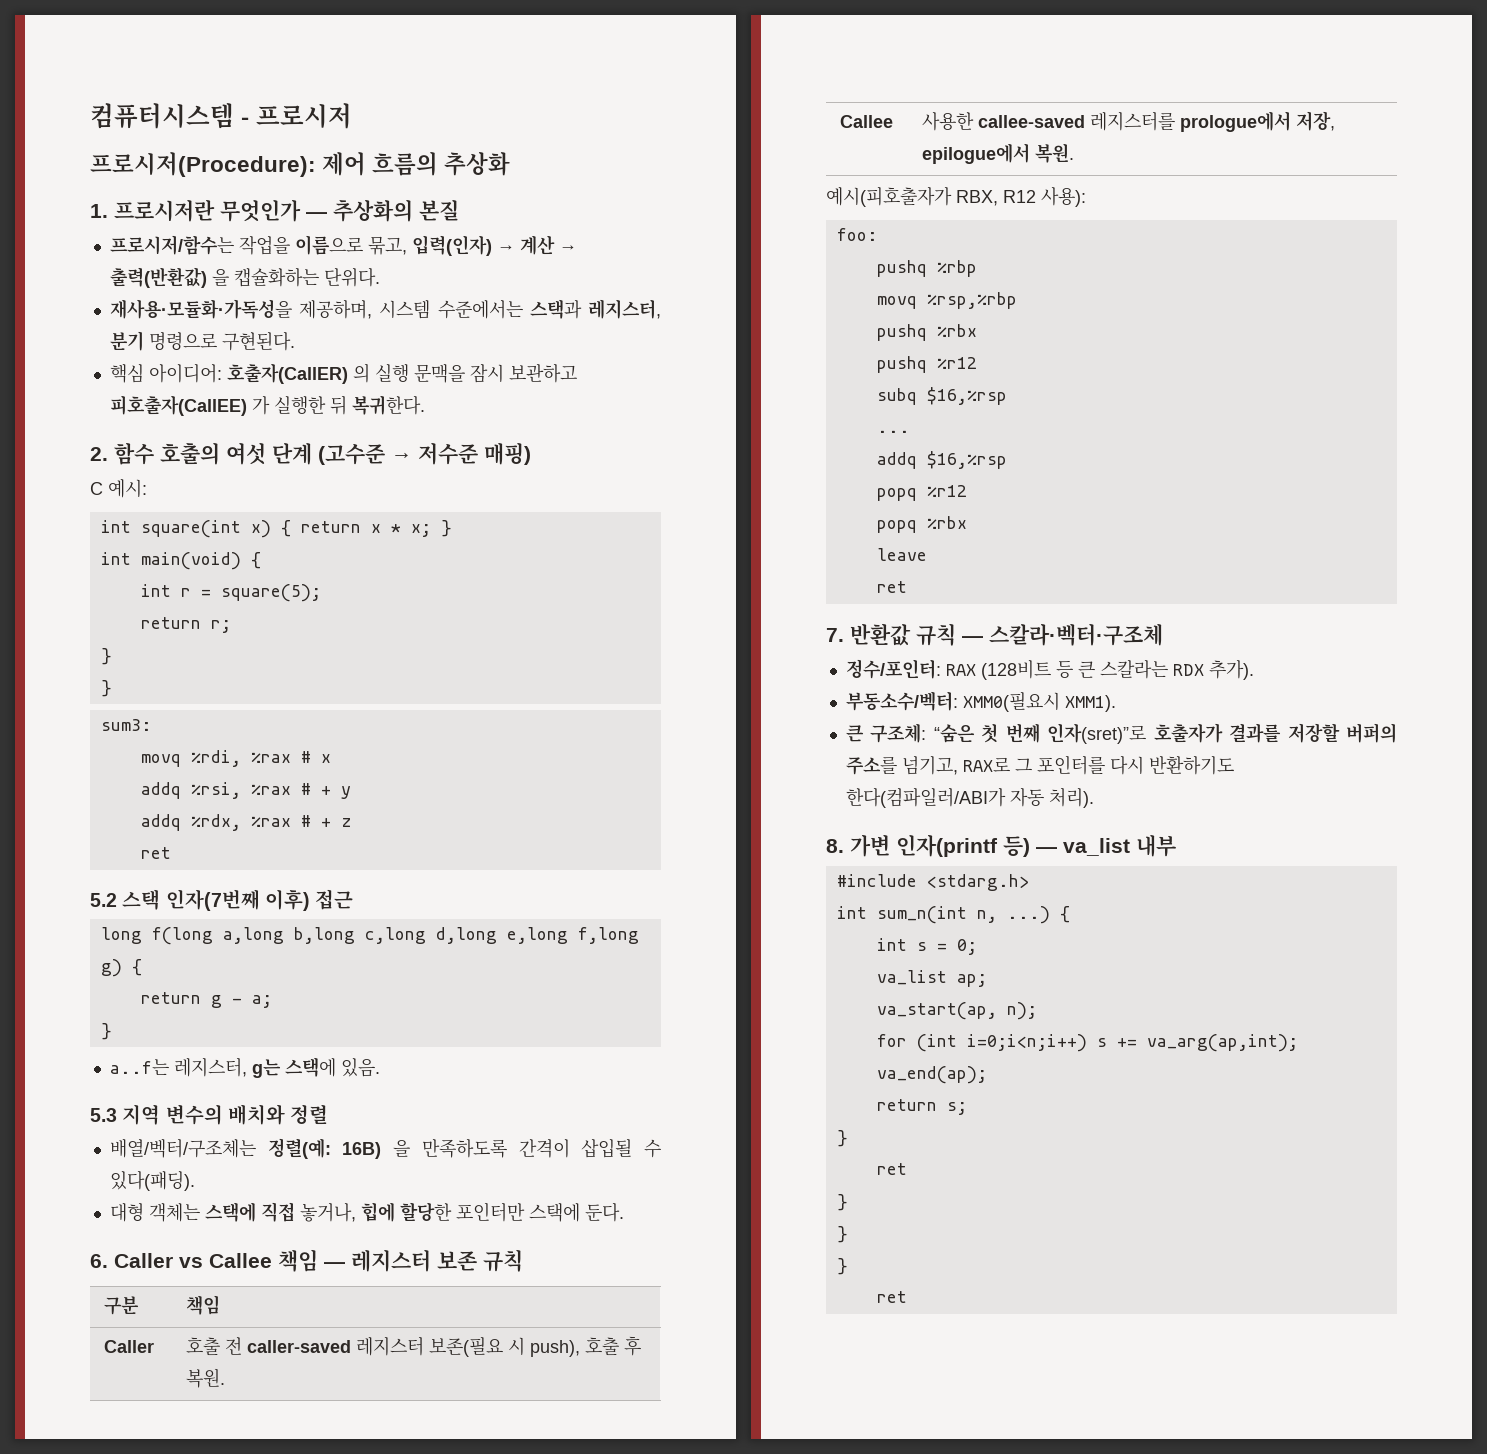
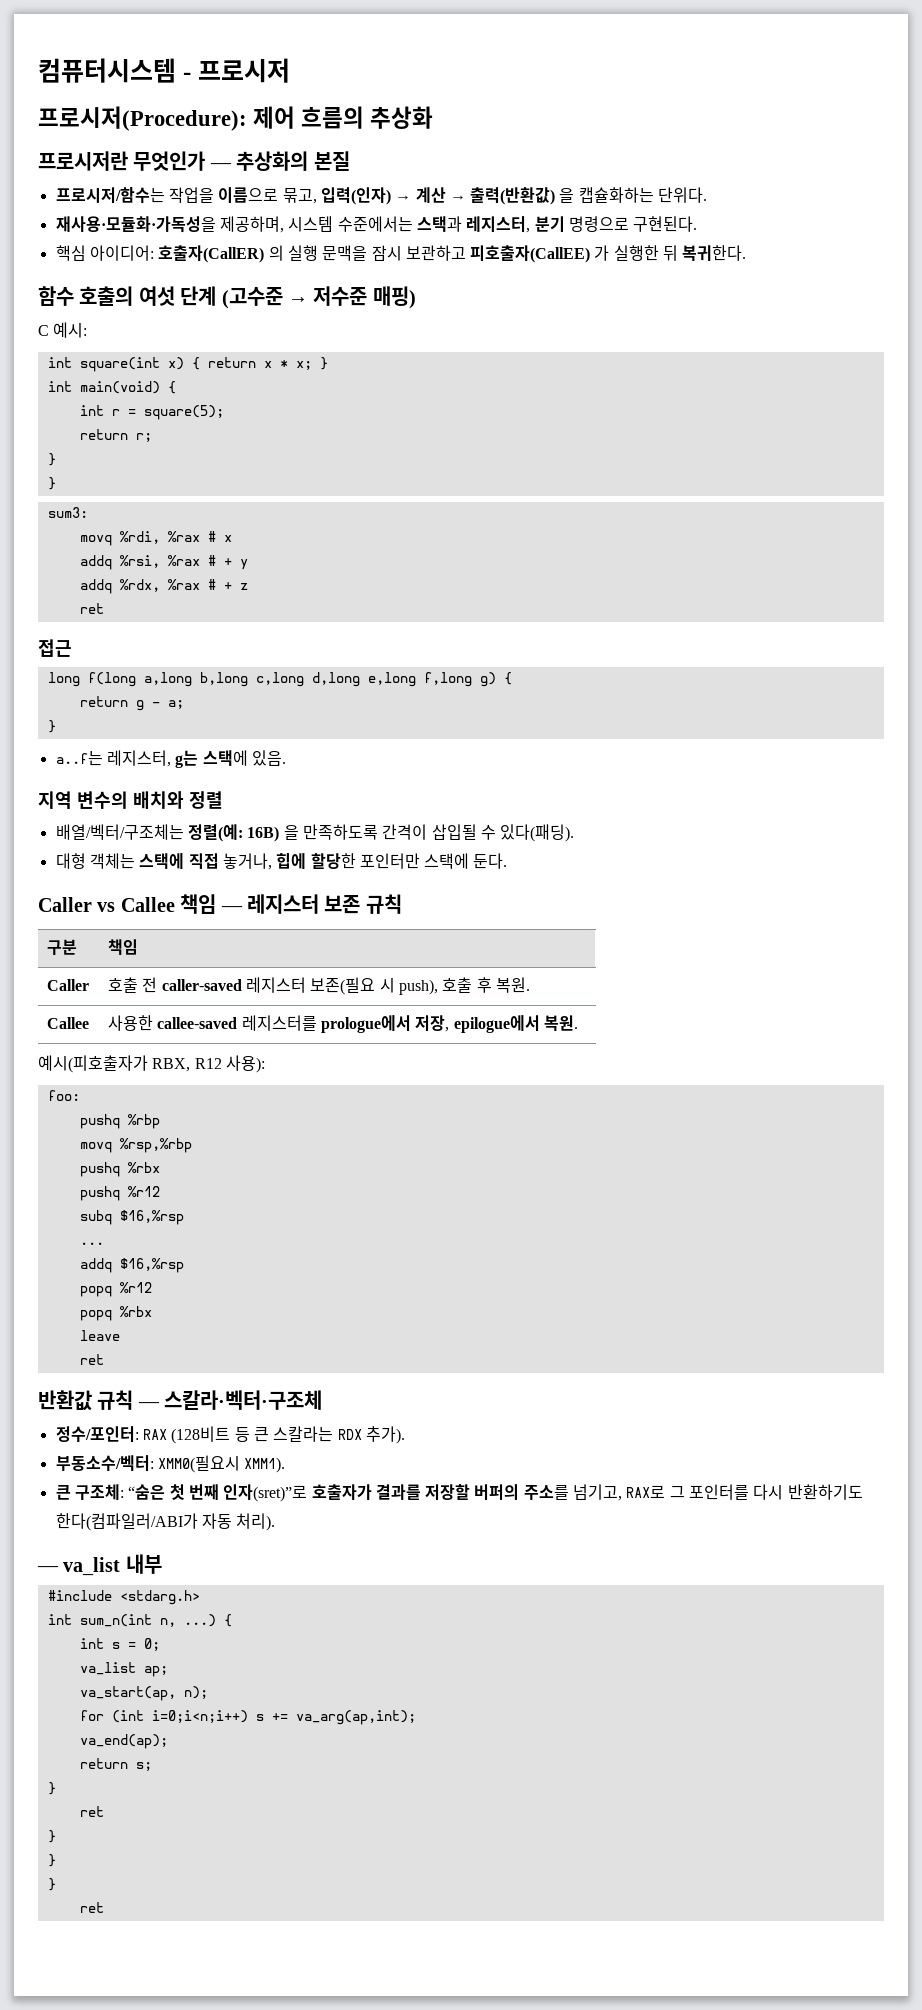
- 1. 프로시저란 무엇인가 — 추상화의 본질
+ 프로시저란 무엇인가 — 추상화의 본질
- 2. 함수 호출의 여섯 단계 (고수준 → 저수준 매핑)
+ 함수 호출의 여섯 단계 (고수준 → 저수준 매핑)
- 5.2 스택 인자(7번째 이후) 접근
+ 접근
- 5.3 지역 변수의 배치와 정렬
+ 지역 변수의 배치와 정렬
- 6. Caller vs Callee 책임 — 레지스터 보존 규칙
+ Caller vs Callee 책임 — 레지스터 보존 규칙
- 7. 반환값 규칙 — 스칼라·벡터·구조체
+ 반환값 규칙 — 스칼라·벡터·구조체
- 8. 가변 인자(printf 등) — va_list 내부
+ — va_list 내부

